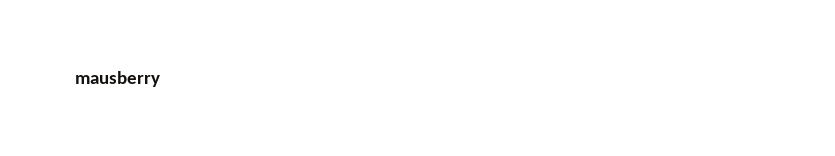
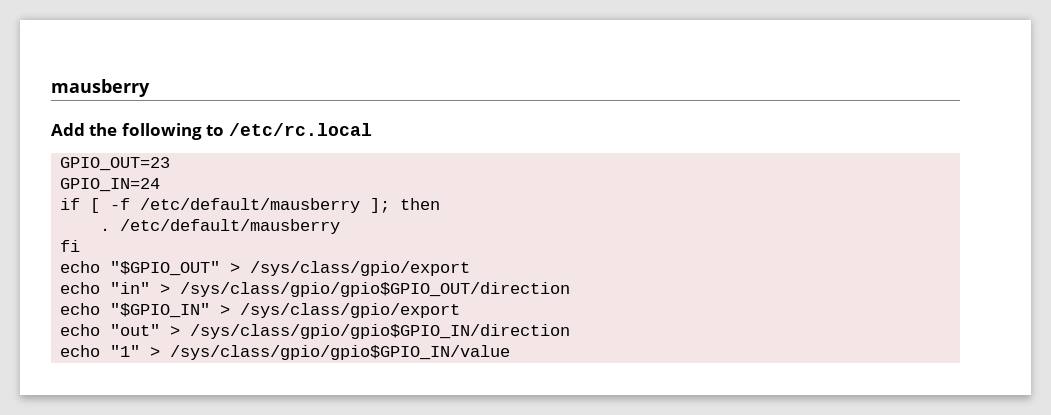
+ Add the following to /etc/rc.local
+ GPIO_OUT=23
+ GPIO_IN=24
+ if [ -f /etc/default/mausberry ]; then
+ . /etc/default/mausberry
+ fi
+ echo "$GPIO_OUT" > /sys/class/gpio/export
+ echo "in" > /sys/class/gpio/gpio$GPIO_OUT/direction
+ echo "$GPIO_IN" > /sys/class/gpio/export
+ echo "out" > /sys/class/gpio/gpio$GPIO_IN/direction
+ echo "1" > /sys/class/gpio/gpio$GPIO_IN/value

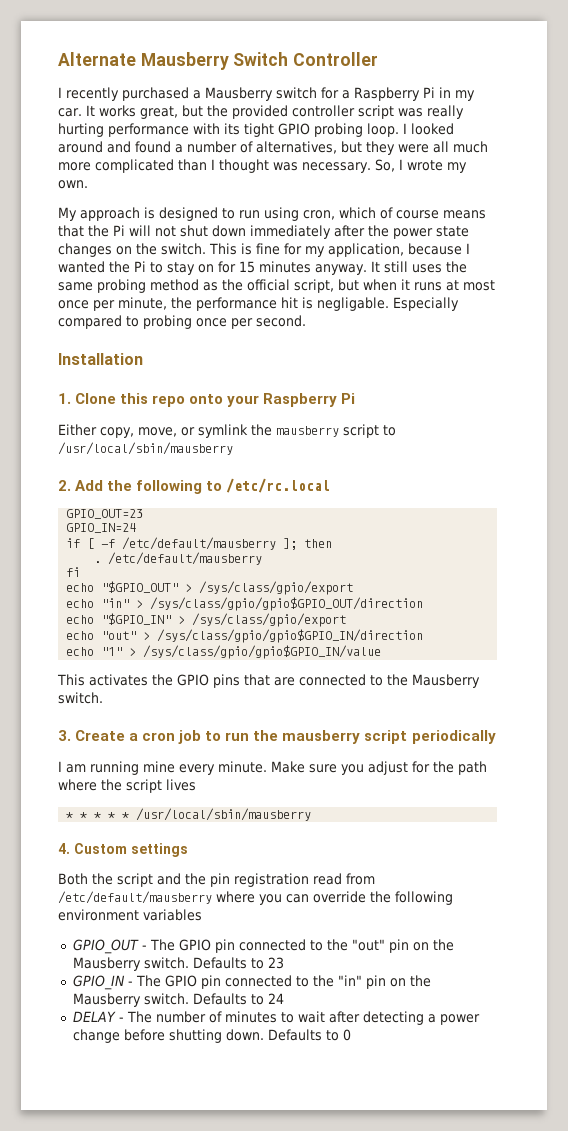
- mausberry
- Add the following to /etc/rc.local
+ Alternate Mausberry Switch Controller
+ I recently purchased a Mausberry switch for a Raspberry Pi in my car. It works great, but the provided controller script was really hurting performance with its tight GPIO probing loop. I looked around and found a number of alternatives, but they were all much more complicated than I thought was necessary. So, I wrote my own.
+ My approach is designed to run using cron, which of course means that the Pi will not shut down immediately after the power state changes on the switch. This is fine for my application, because I wanted the Pi to stay on for 15 minutes anyway. It still uses the same probing method as the official script, but when it runs at most once per minute, the performance hit is negligable. Especially compared to probing once per second.
+ Installation
+ 1. Clone this repo onto your Raspberry Pi
+ Either copy, move, or symlink the mausberry script to /usr/local/sbin/mausberry
+ 2. Add the following to /etc/rc.local
+ This activates the GPIO pins that are connected to the Mausberry switch.
+ 3. Create a cron job to run the mausberry script periodically
+ I am running mine every minute. Make sure you adjust for the path where the script lives
+ * * * * * /usr/local/sbin/mausberry
+ 4. Custom settings
+ Both the script and the pin registration read from /etc/default/mausberry where you can override the following environment variables
+ GPIO_OUT - The GPIO pin connected to the "out" pin on the Mausberry switch. Defaults to 23
+ GPIO_IN - The GPIO pin connected to the "in" pin on the Mausberry switch. Defaults to 24
+ DELAY - The number of minutes to wait after detecting a power change before shutting down. Defaults to 0

